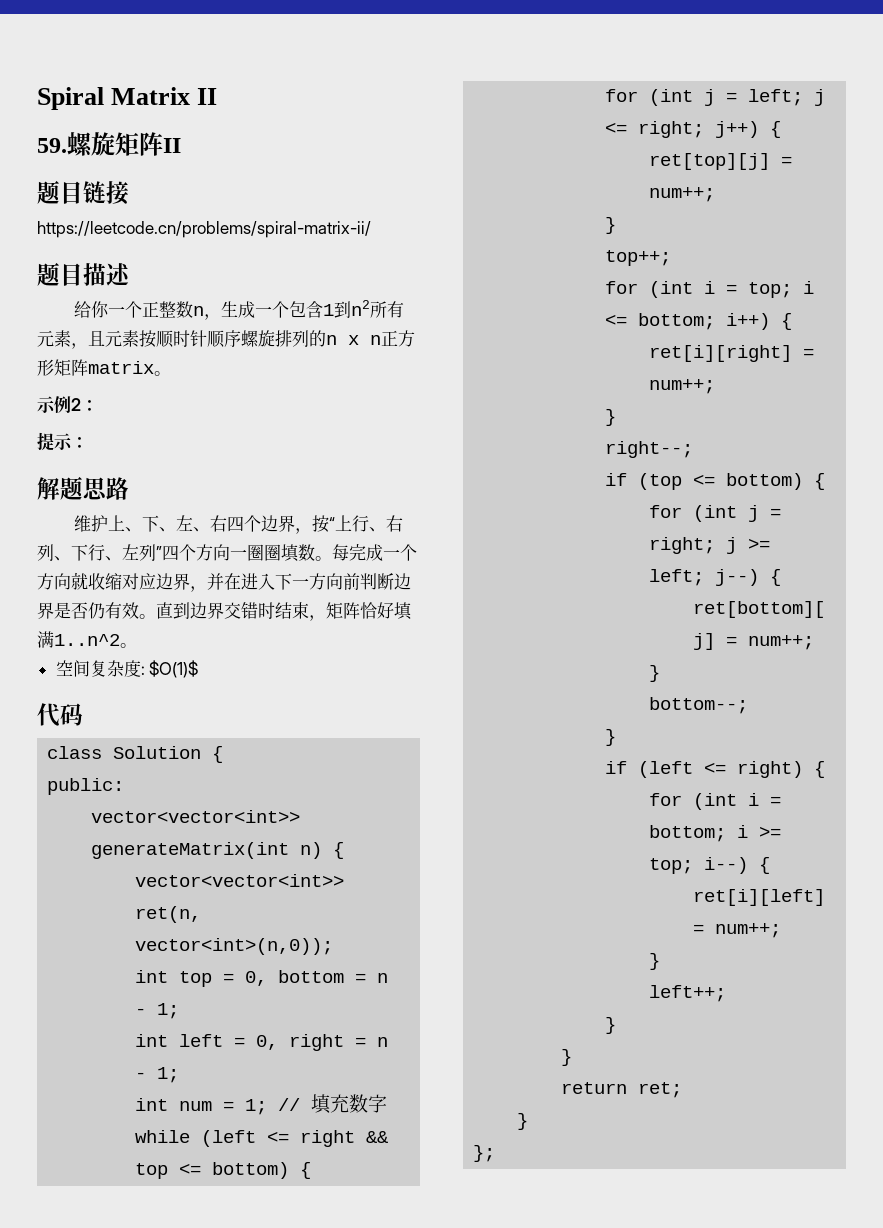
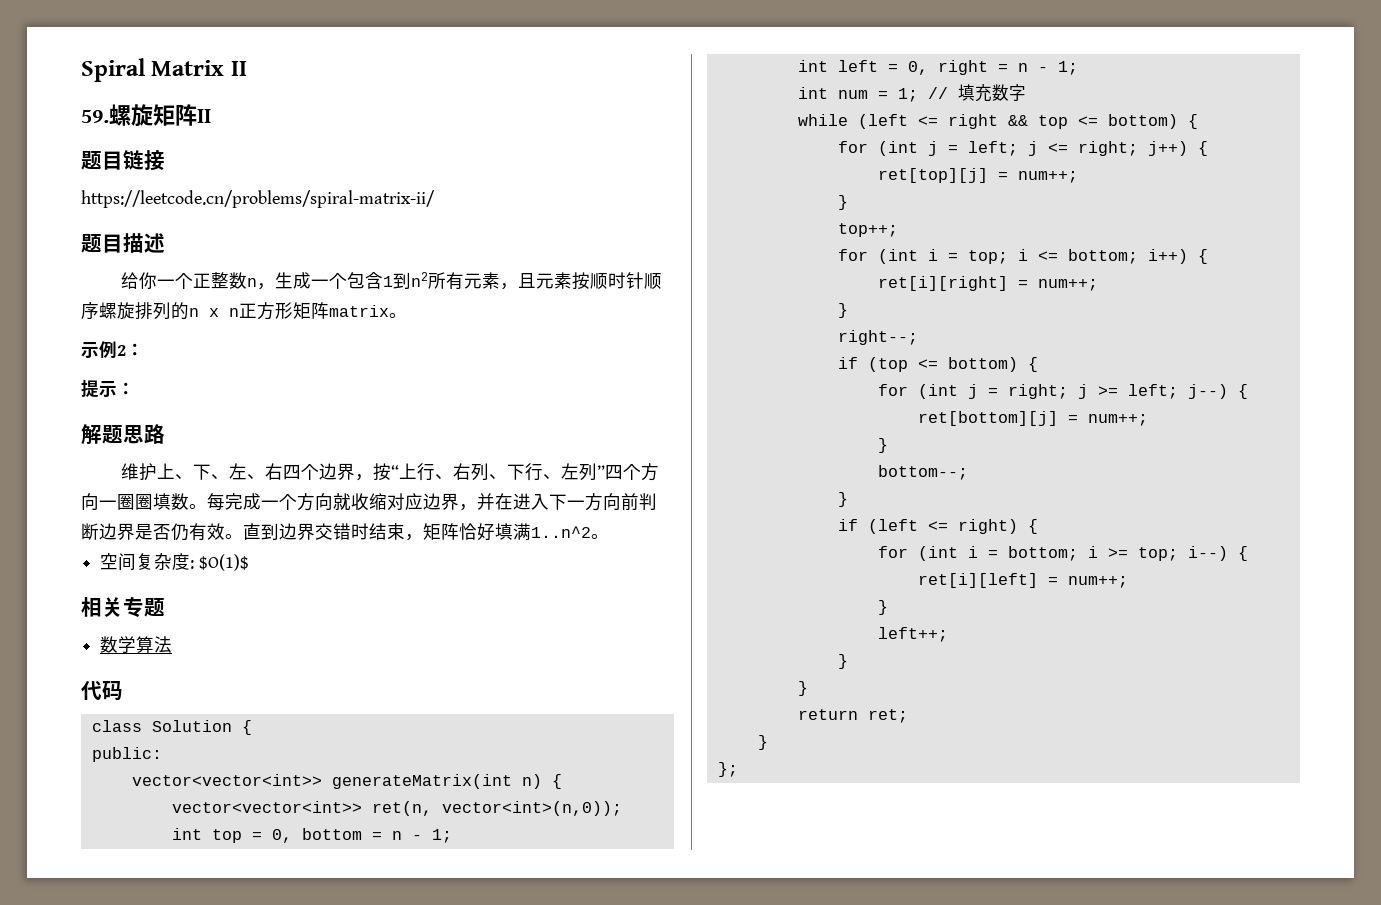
+ 相关专题
+ 数学算法

